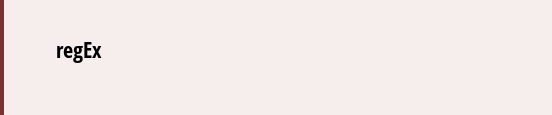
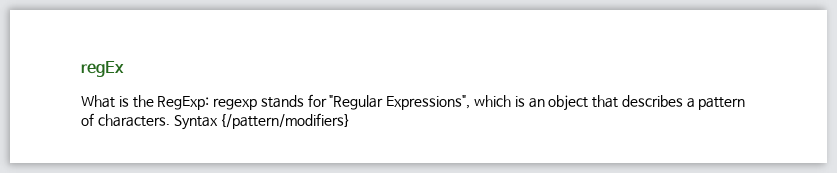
+ What is the RegExp: regexp stands for "Regular Expressions", which is an object that describes a pattern of characters. Syntax {/pattern/modifiers}

